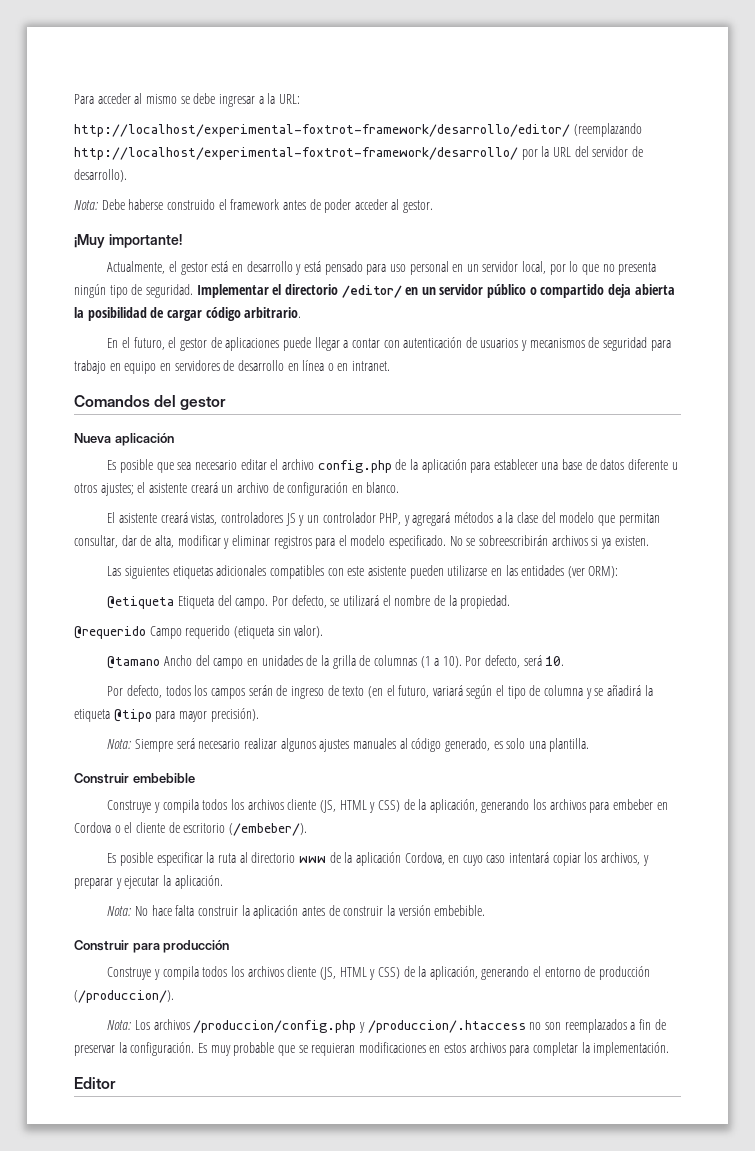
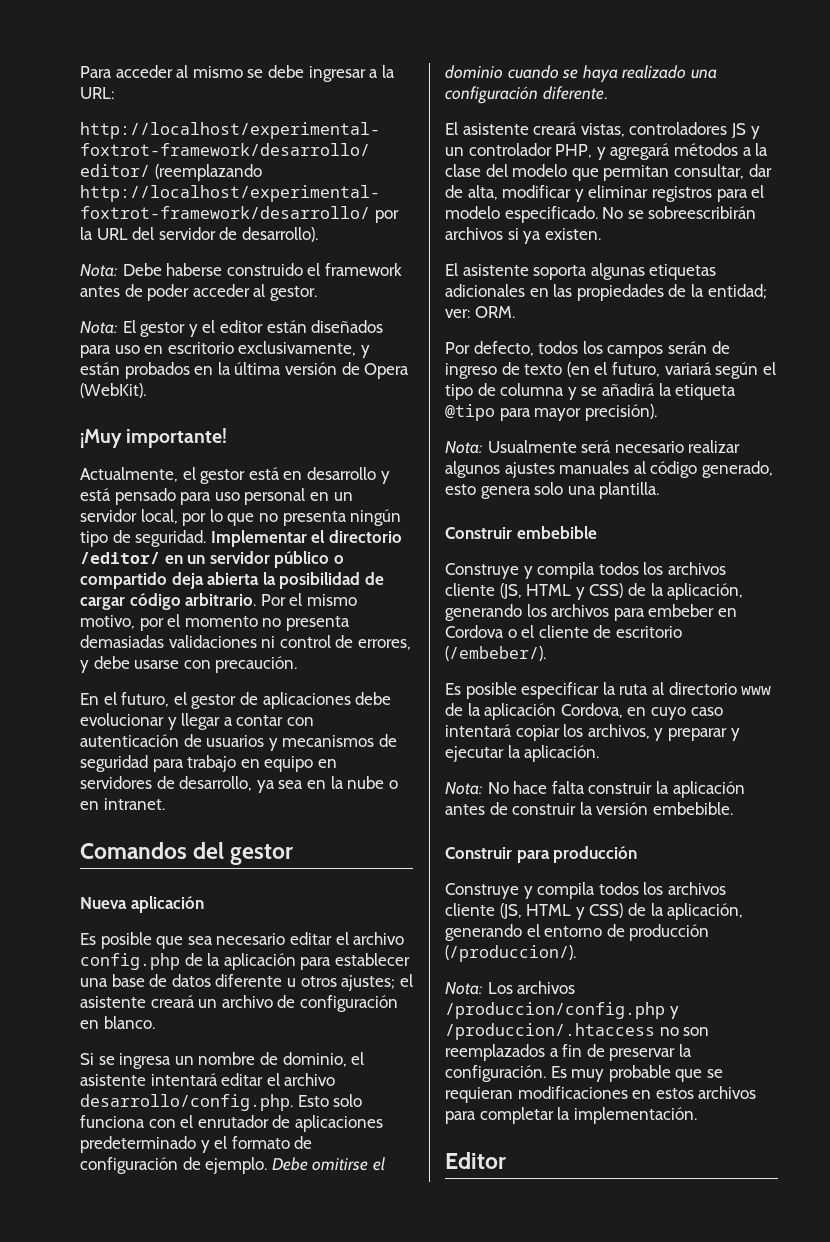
+ Nota: El gestor y el editor están diseñados para uso en escritorio exclusivamente, y están probados en la última versión de Opera (WebKit).
+ Por el mismo motivo, por el momento no presenta demasiadas validaciones ni control de errores, y debe usarse con precaución.
- En el futuro, el gestor de aplicaciones puede llegar a contar con autenticación de usuarios y mecanismos de seguridad para trabajo en equipo en servidores de desarrollo en línea o en intranet.
+ En el futuro, el gestor de aplicaciones debe evolucionar y llegar a contar con autenticación de usuarios y mecanismos de seguridad para trabajo en equipo en servidores de desarrollo, ya sea en la nube o en intranet.
+ Si se ingresa un nombre de dominio, el asistente intentará editar el archivo desarrollo/config.php. Esto solo funciona con el enrutador de aplicaciones predeterminado y el formato de configuración de ejemplo. Debe omitirse el dominio cuando se haya realizado una configuración diferente.
- Las siguientes etiquetas adicionales compatibles con este asistente pueden utilizarse en las entidades (ver ORM):
- @etiqueta Etiqueta del campo. Por defecto, se utilizará el nombre de la propiedad.
- @requerido Campo requerido (etiqueta sin valor).
- @tamano Ancho del campo en unidades de la grilla de columnas (1 a 10). Por defecto, será 10.
+ El asistente soporta algunas etiquetas adicionales en las propiedades de la entidad; ver: ORM.
- Nota: Siempre será necesario realizar algunos ajustes manuales al código generado, es solo una plantilla.
+ Nota: Usualmente será necesario realizar algunos ajustes manuales al código generado, esto genera solo una plantilla.

